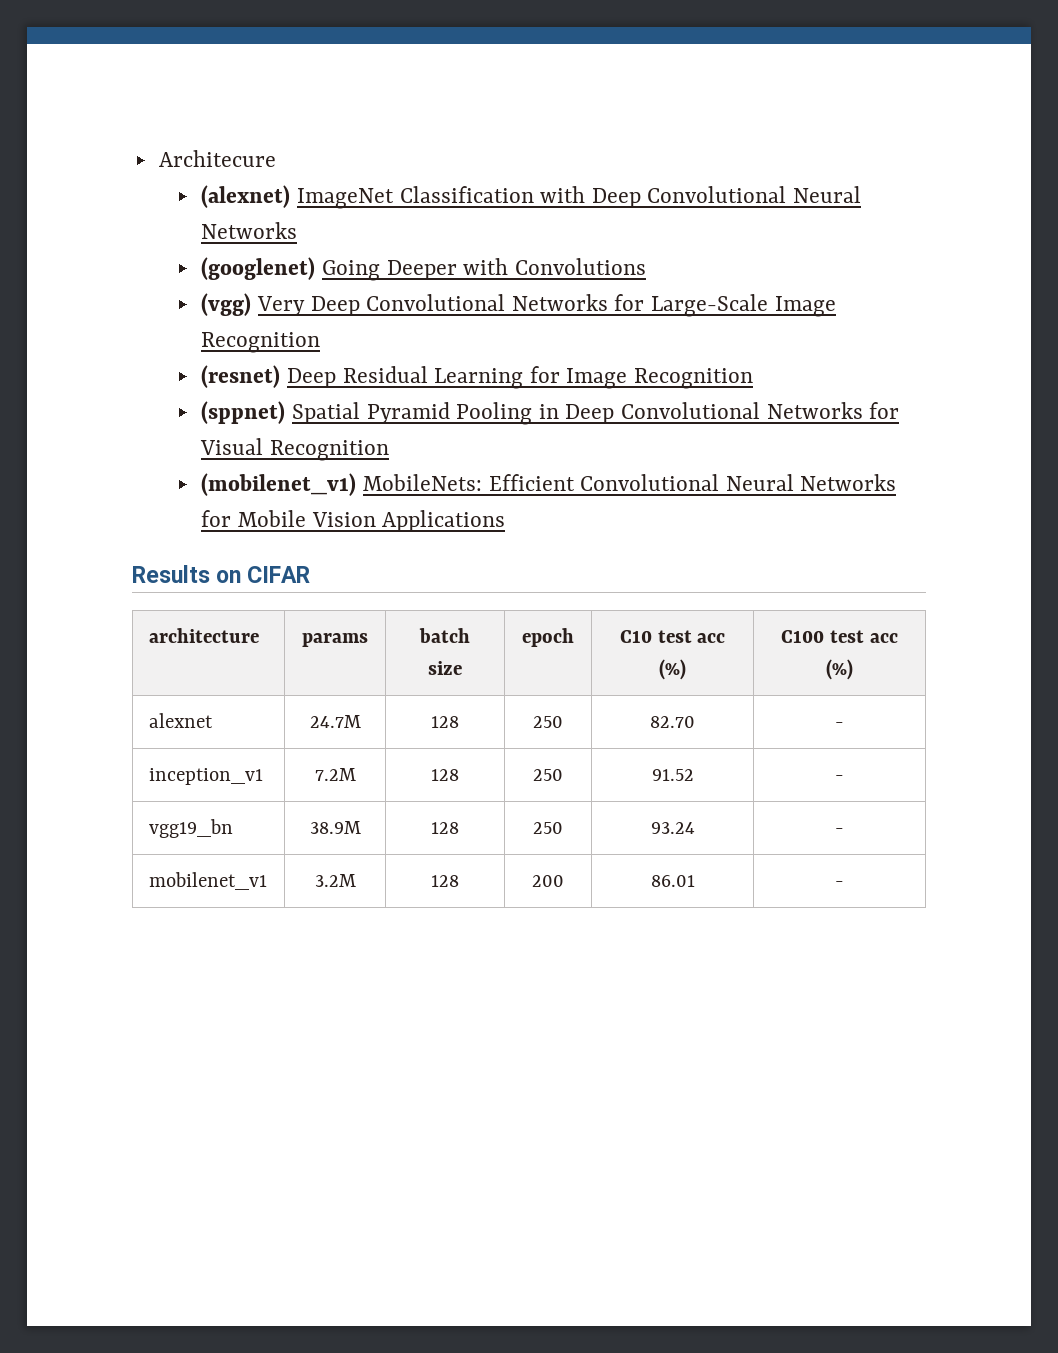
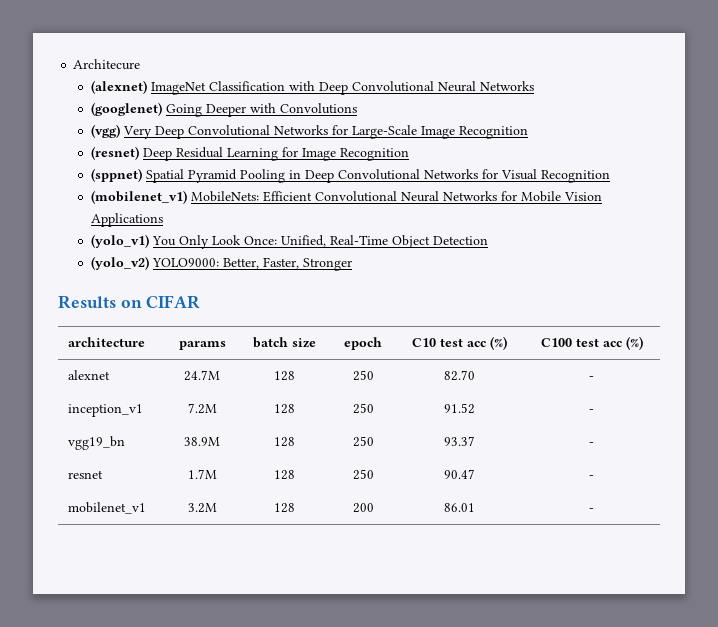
+ (yolo_v1) You Only Look Once: Unified, Real-Time Object Detection
+ (yolo_v2) YOLO9000: Better, Faster, Stronger
- vgg19_bn | 38.9M | 128 | 250 | 93.24 | -
+ vgg19_bn | 38.9M | 128 | 250 | 93.37 | -
+ resnet | 1.7M | 128 | 250 | 90.47 | -

